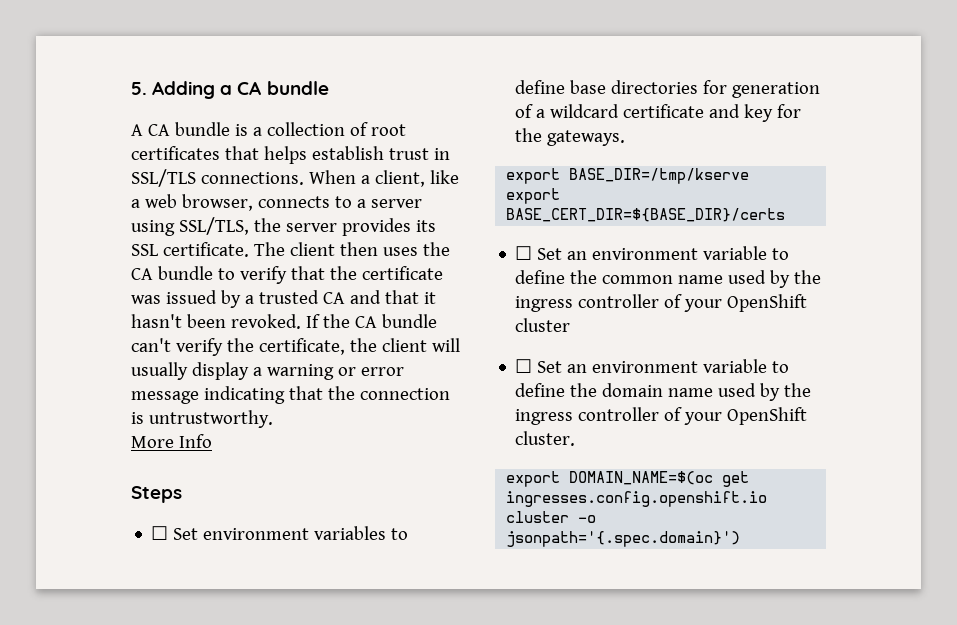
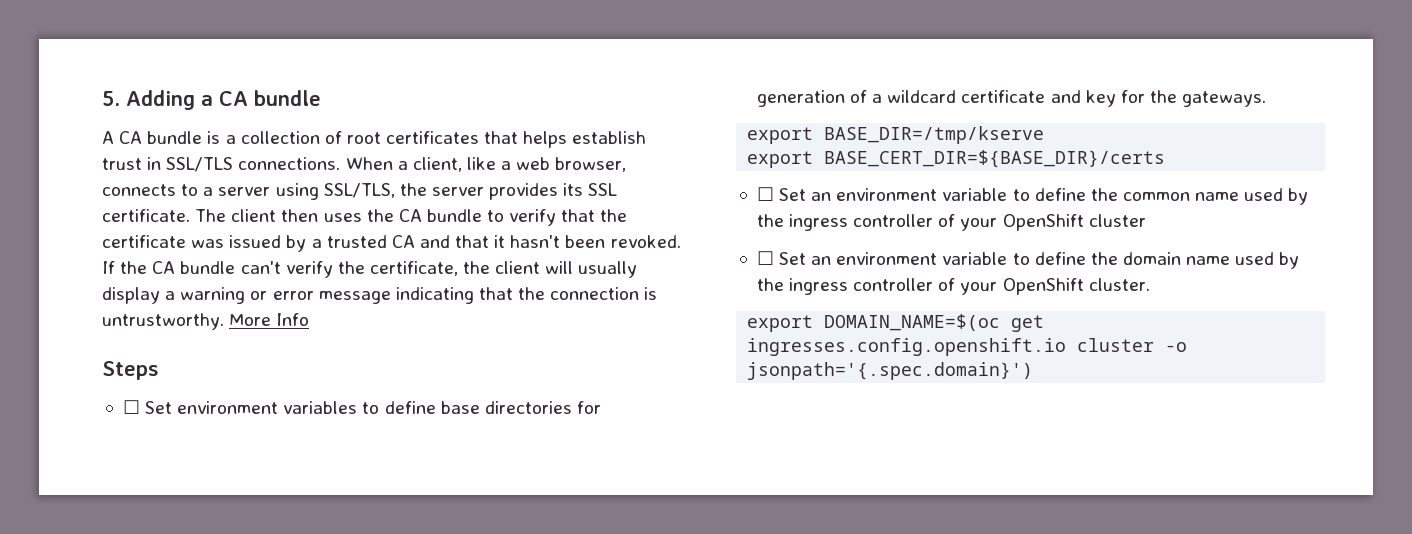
- If the CA bundle can't verify the certificate, the client will usually display a warning or error message indicating that the connection is untrustworthy.
- More Info
+ If the CA bundle can't verify the certificate, the client will usually display a warning or error message indicating that the connection is untrustworthy. More Info

